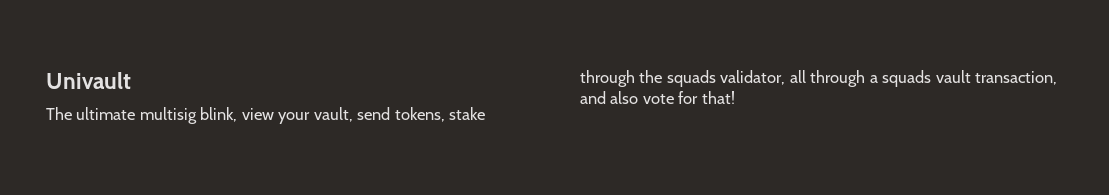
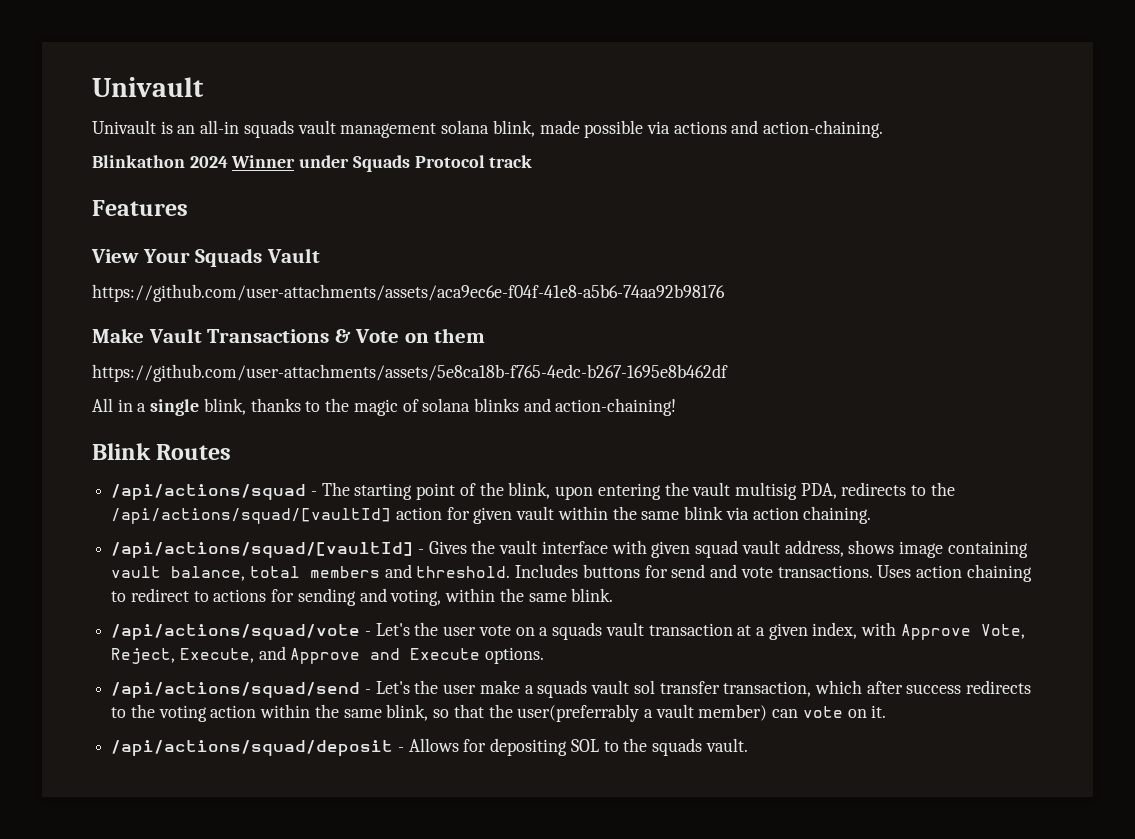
- The ultimate multisig blink, view your vault, send tokens, stake through the squads validator, all through a squads vault transaction, and also vote for that!
+ Univault is an all-in squads vault management solana blink, made possible via actions and action-chaining.
+ Blinkathon 2024 Winner under Squads Protocol track
+ Features
+ View Your Squads Vault
+ https://github.com/user-attachments/assets/aca9ec6e-f04f-41e8-a5b6-74aa92b98176
+ Make Vault Transactions & Vote on them
+ https://github.com/user-attachments/assets/5e8ca18b-f765-4edc-b267-1695e8b462df
+ All in a single blink, thanks to the magic of solana blinks and action-chaining!
+ Blink Routes
+ /api/actions/squad - The starting point of the blink, upon entering the vault multisig PDA, redirects to the /api/actions/squad/[vaultId] action for given vault within the same blink via action chaining.
+ /api/actions/squad/[vaultId] - Gives the vault interface with given squad vault address, shows image containing vault balance, total members and threshold. Includes buttons for send and vote transactions. Uses action chaining to redirect to actions for sending and voting, within the same blink.
+ /api/actions/squad/vote - Let's the user vote on a squads vault transaction at a given index, with Approve Vote, Reject, Execute, and Approve and Execute options.
+ /api/actions/squad/send - Let's the user make a squads vault sol transfer transaction, which after success redirects to the voting action within the same blink, so that the user(preferrably a vault member) can vote on it.
+ /api/actions/squad/deposit - Allows for depositing SOL to the squads vault.

